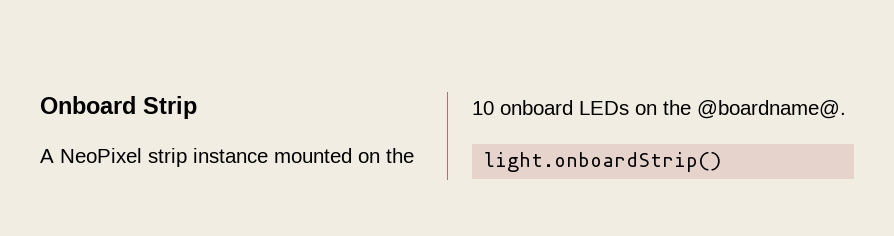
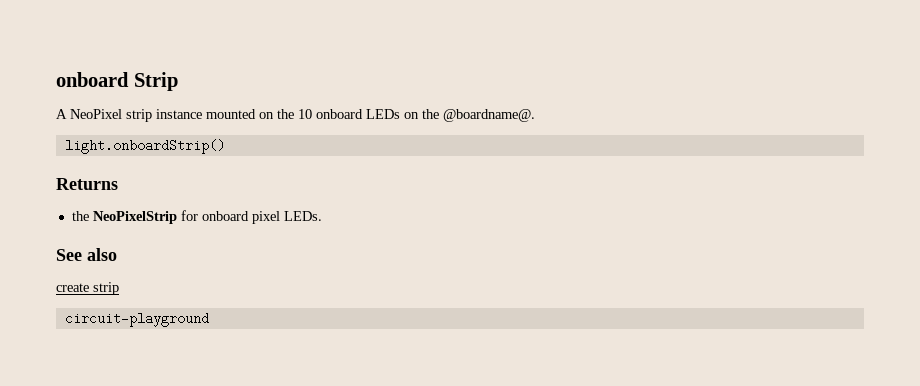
- Onboard Strip
+ onboard Strip
+ Returns
+ the NeoPixelStrip for onboard pixel LEDs.
+ See also
+ create strip
+ circuit-playground

